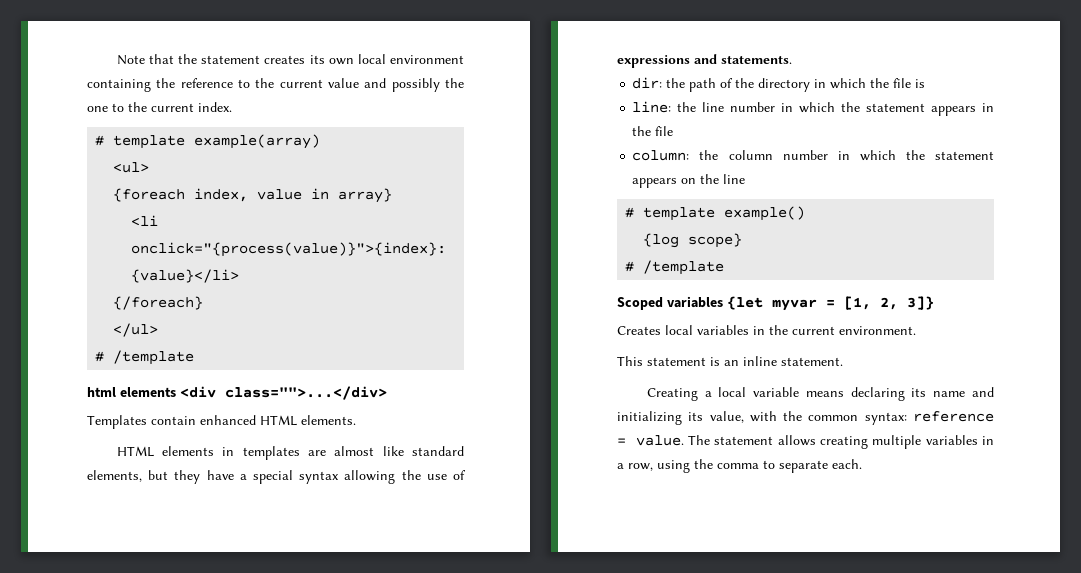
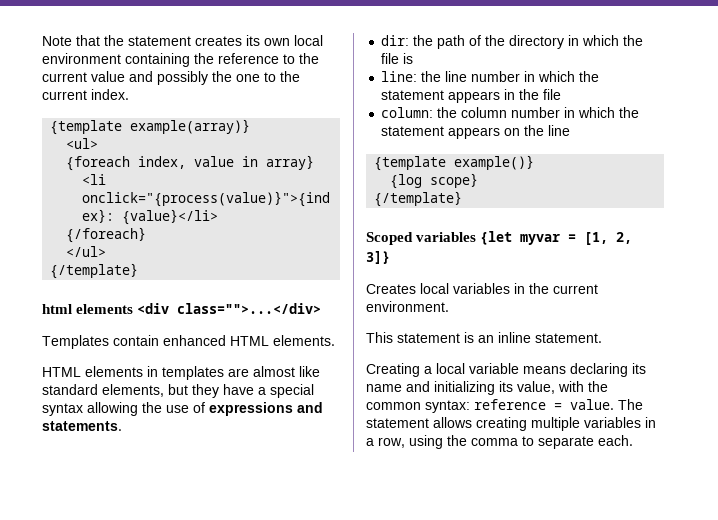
- # template example(array)
+ {template example(array)}
  </ul>
- # /template
+ {/template}
- # template example()
+ {template example()}
  {log scope}
- # /template
+ {/template}

